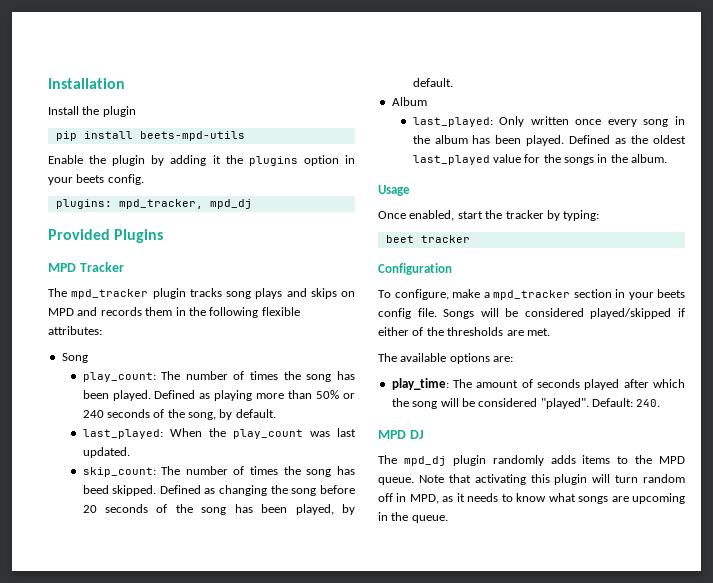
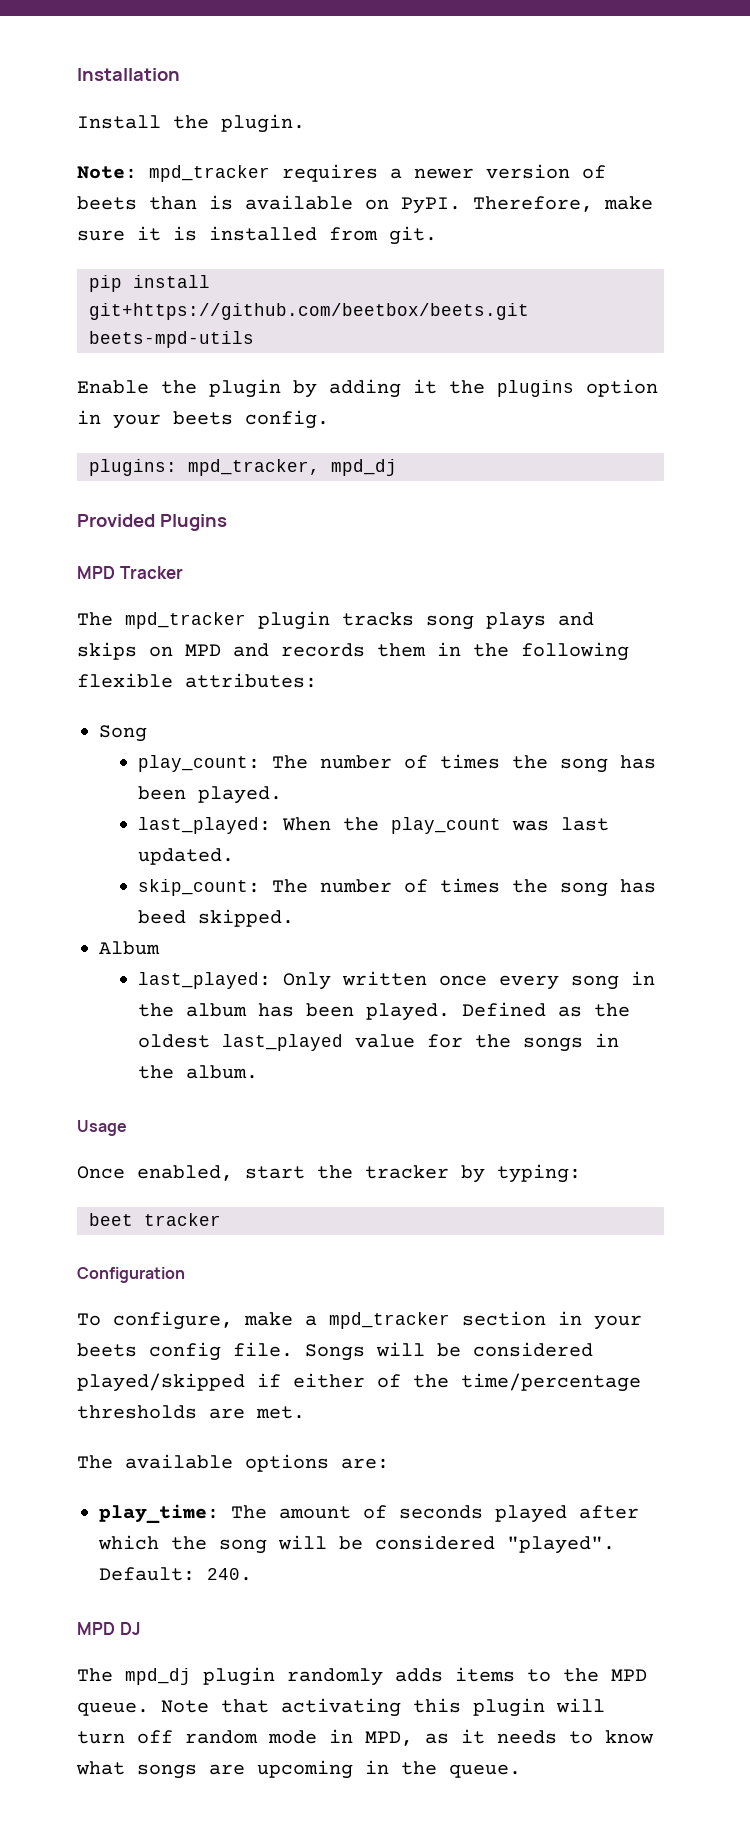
- Install the plugin
+ Install the plugin.
+ Note: mpd_tracker requires a newer version of beets than is available on PyPI. Therefore, make sure it is installed from git.
- pip install beets-mpd-utils
+ pip install git+https://github.com/beetbox/beets.git beets-mpd-utils
- Defined as playing more than 50% or 240 seconds of the song, by default.
- Defined as changing the song before 20 seconds of the song has been played, by default.
- Songs will be considered played/skipped if either of the thresholds are met.
+ Songs will be considered played/skipped if either of the time/percentage thresholds are met.
- Note that activating this plugin will turn random off in MPD, as it needs to know what songs are upcoming in the queue.
+ Note that activating this plugin will turn off random mode in MPD, as it needs to know what songs are upcoming in the queue.

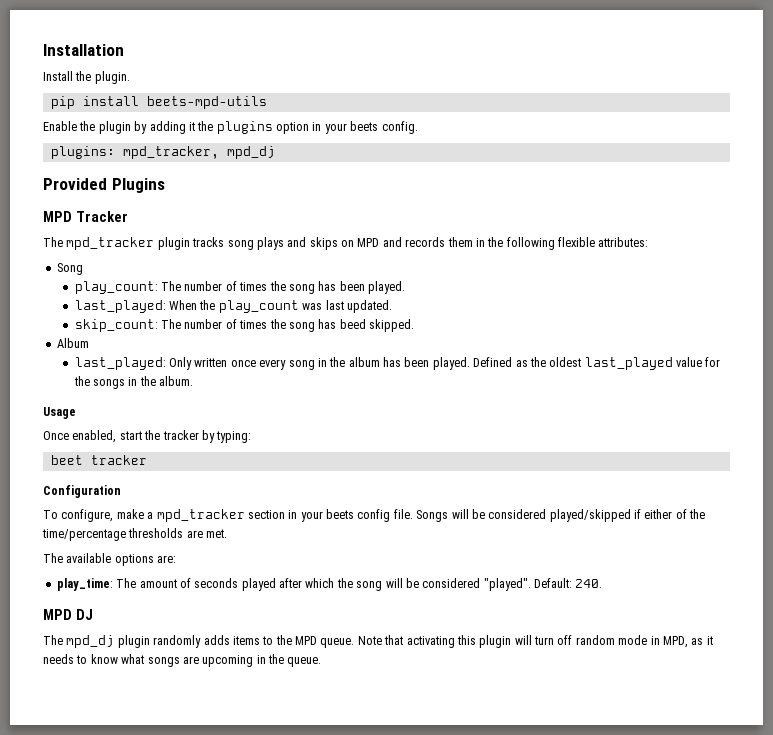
- Note: mpd_tracker requires a newer version of beets than is available on PyPI. Therefore, make sure it is installed from git.
- pip install git+https://github.com/beetbox/beets.git beets-mpd-utils
+ pip install beets-mpd-utils

